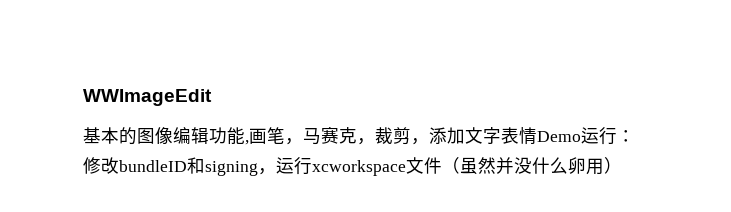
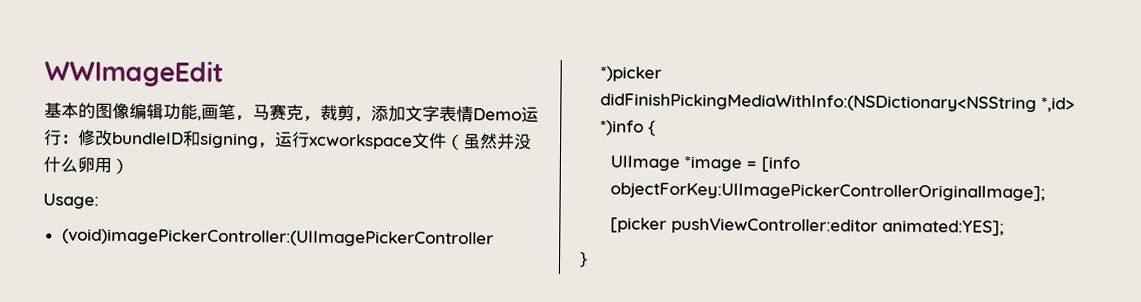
+ Usage:
+ (void)imagePickerController:(UIImagePickerController *)picker didFinishPickingMediaWithInfo:(NSDictionary<NSString *,id> *)info {
+ UIImage *image = [info objectForKey:UIImagePickerControllerOriginalImage];
+ [picker pushViewController:editor animated:YES];
+ }

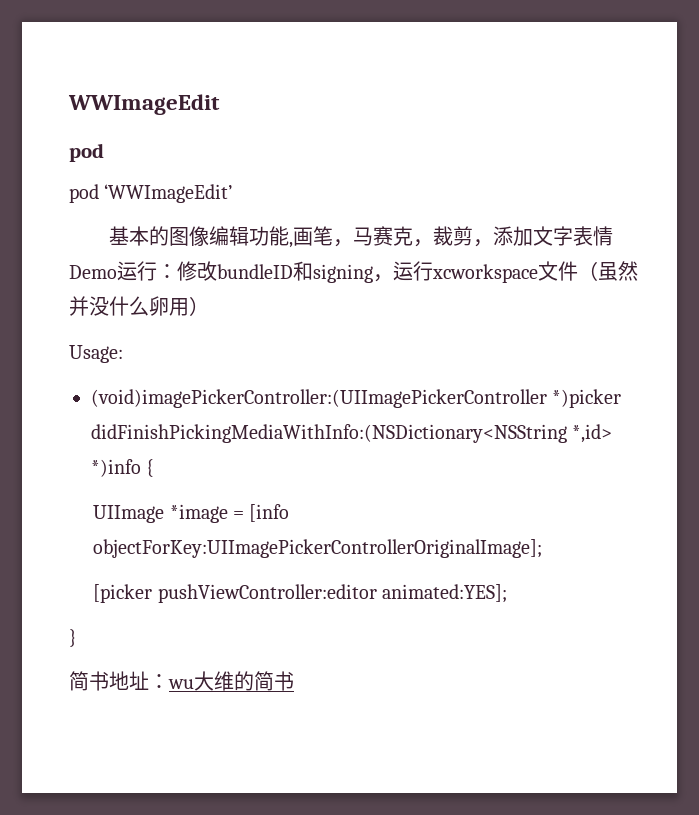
  WWImageEdit
+ pod
+ pod ‘WWImageEdit’
+ 简书地址：wu大维的简书

